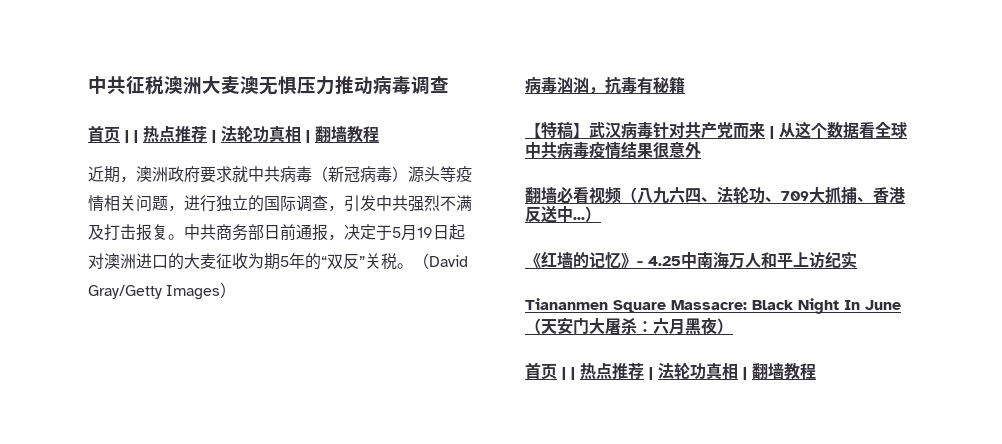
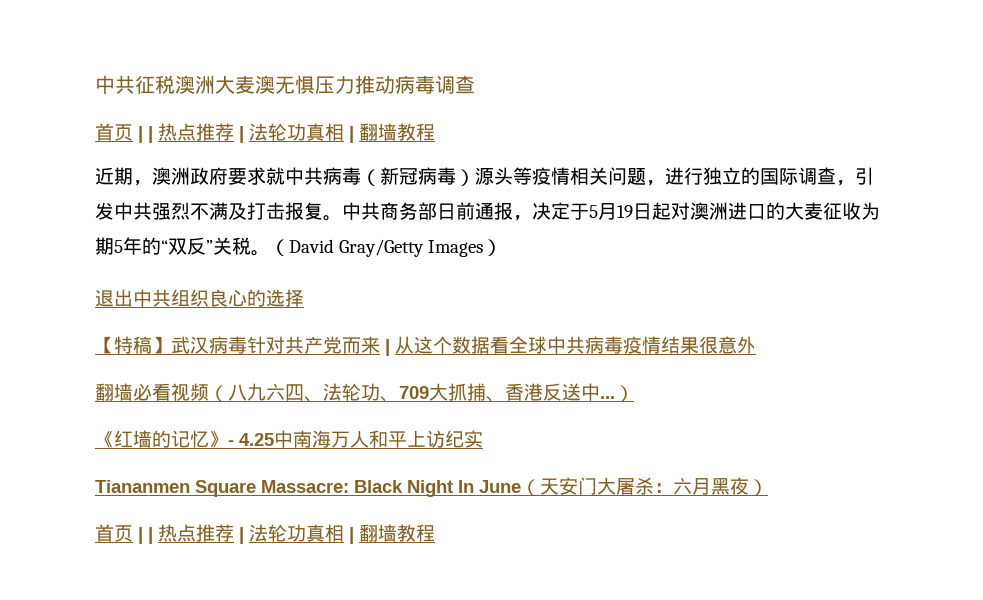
- 病毒汹汹，抗毒有秘籍
+ 退出中共组织良心的选择

